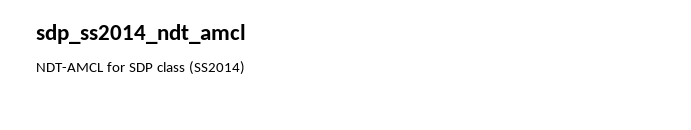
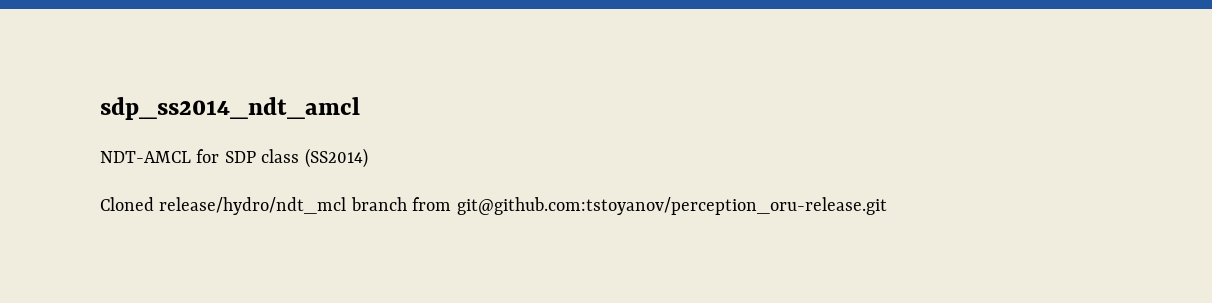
+ Cloned release/hydro/ndt_mcl branch from git@github.com:tstoyanov/perception_oru-release.git

